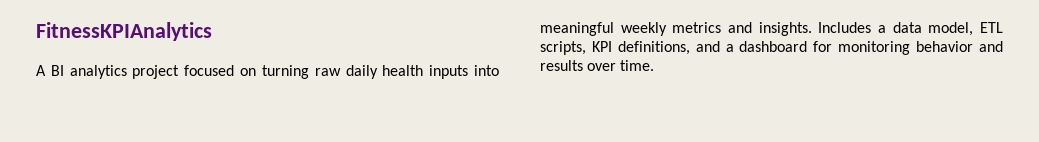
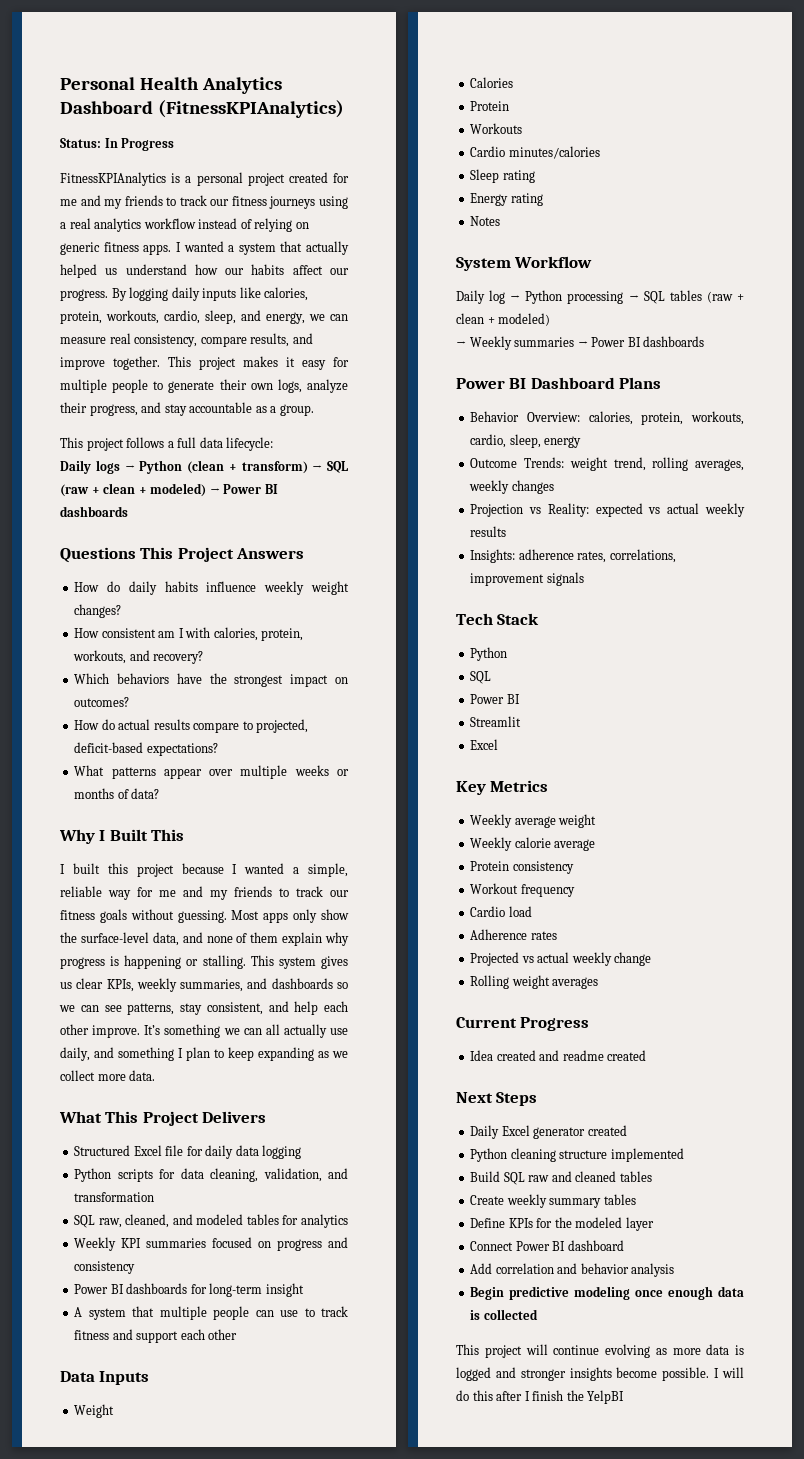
- FitnessKPIAnalytics
- A BI analytics project focused on turning raw daily health inputs into meaningful weekly metrics and insights. Includes a data model, ETL scripts, KPI definitions, and a dashboard for monitoring behavior and results over time.
+ Personal Health Analytics Dashboard (FitnessKPIAnalytics)
+ Status: In Progress
+ FitnessKPIAnalytics is a personal project created for me and my friends to track our fitness journeys using a real analytics workflow instead of relying on generic fitness apps. I wanted a system that actually helped us understand how our habits affect our progress. By logging daily inputs like calories, protein, workouts, cardio, sleep, and energy, we can measure real consistency, compare results, and improve together. This project makes it easy for multiple people to generate their own logs, analyze their progress, and stay accountable as a group.
+ This project follows a full data lifecycle:
+ Daily logs → Python (clean + transform) → SQL (raw + clean + modeled) → Power BI dashboards
+ Questions This Project Answers
+ How do daily habits influence weekly weight changes?
+ How consistent am I with calories, protein, workouts, and recovery?
+ Which behaviors have the strongest impact on outcomes?
+ How do actual results compare to projected, deficit-based expectations?
+ What patterns appear over multiple weeks or months of data?
+ Why I Built This
+ I built this project because I wanted a simple, reliable way for me and my friends to track our fitness goals without guessing. Most apps only show the surface-level data, and none of them explain why progress is happening or stalling. This system gives us clear KPIs, weekly summaries, and dashboards so we can see patterns, stay consistent, and help each other improve. It’s something we can all actually use daily, and something I plan to keep expanding as we collect more data.
+ What This Project Delivers
+ Structured Excel file for daily data logging
+ Python scripts for data cleaning, validation, and transformation
+ SQL raw, cleaned, and modeled tables for analytics
+ Weekly KPI summaries focused on progress and consistency
+ Power BI dashboards for long-term insight
+ A system that multiple people can use to track fitness and support each other
+ Data Inputs
+ Weight
+ Calories
+ Protein
+ Workouts
+ Cardio minutes/calories
+ Sleep rating
+ Energy rating
+ Notes
+ System Workflow
+ Daily log → Python processing → SQL tables (raw + clean + modeled)
+ → Weekly summaries → Power BI dashboards
+ Power BI Dashboard Plans
+ Behavior Overview: calories, protein, workouts, cardio, sleep, energy
+ Outcome Trends: weight trend, rolling averages, weekly changes
+ Projection vs Reality: expected vs actual weekly results
+ Insights: adherence rates, correlations, improvement signals
+ Tech Stack
+ Python
+ SQL
+ Power BI
+ Streamlit
+ Excel
+ Key Metrics
+ Weekly average weight
+ Weekly calorie average
+ Protein consistency
+ Workout frequency
+ Cardio load
+ Adherence rates
+ Projected vs actual weekly change
+ Rolling weight averages
+ Current Progress
+ Idea created and readme created
+ Next Steps
+ Daily Excel generator created
+ Python cleaning structure implemented
+ Build SQL raw and cleaned tables
+ Create weekly summary tables
+ Define KPIs for the modeled layer
+ Connect Power BI dashboard
+ Add correlation and behavior analysis
+ Begin predictive modeling once enough data is collected
+ This project will continue evolving as more data is logged and stronger insights become possible. I will do this after I finish the YelpBI

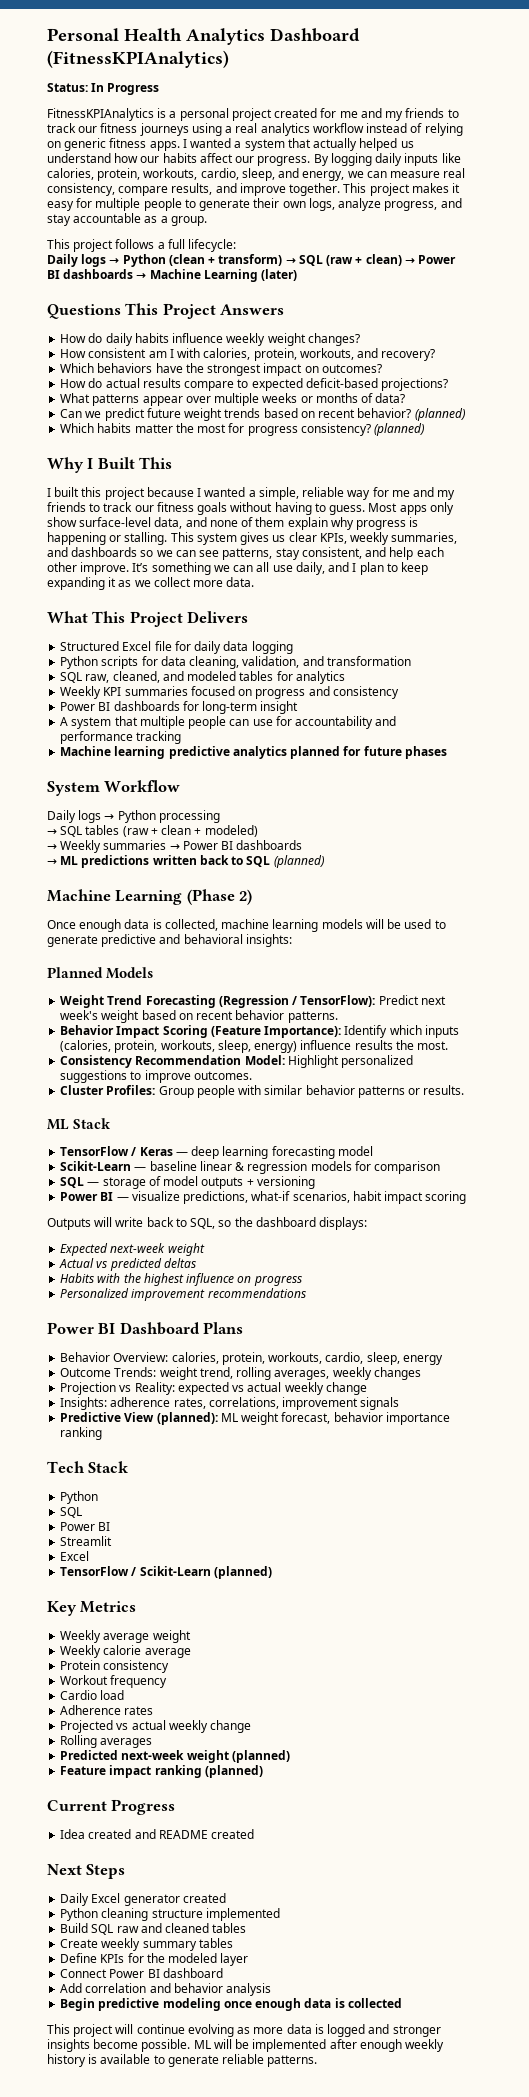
- This project makes it easy for multiple people to generate their own logs, analyze their progress, and stay accountable as a group.
+ This project makes it easy for multiple people to generate their own logs, analyze progress, and stay accountable as a group.
- This project follows a full data lifecycle:
+ This project follows a full lifecycle:
- Daily logs → Python (clean + transform) → SQL (raw + clean + modeled) → Power BI dashboards
+ Daily logs → Python (clean + transform) → SQL (raw + clean) → Power BI dashboards → Machine Learning (later)
- How do actual results compare to projected, deficit-based expectations?
+ How do actual results compare to expected deficit-based projections?
+ Can we predict future weight trends based on recent behavior? (planned)
+ Which habits matter the most for progress consistency? (planned)
- I built this project because I wanted a simple, reliable way for me and my friends to track our fitness goals without guessing.
+ I built this project because I wanted a simple, reliable way for me and my friends to track our fitness goals without having to guess.
- Most apps only show the surface-level data, and none of them explain why progress is happening or stalling.
+ Most apps only show surface-level data, and none of them explain why progress is happening or stalling.
- It’s something we can all actually use daily, and something I plan to keep expanding as we collect more data.
+ It’s something we can all use daily, and I plan to keep expanding it as we collect more data.
- A system that multiple people can use to track fitness and support each other
- Data Inputs
- Weight
- Calories
- Protein
- Workouts
- Cardio minutes/calories
- Sleep rating
- Energy rating
- Notes
+ A system that multiple people can use for accountability and performance tracking
+ Machine learning predictive analytics planned for future phases
- Daily log → Python processing → SQL tables (raw + clean + modeled)
+ Daily logs → Python processing
+ → SQL tables (raw + clean + modeled)
+ → ML predictions written back to SQL (planned)
+ Machine Learning (Phase 2)
+ Once enough data is collected, machine learning models will be used to generate predictive and behavioral insights:
+ Planned Models
+ Weight Trend Forecasting (Regression / TensorFlow): Predict next week's weight based on recent behavior patterns.
+ Behavior Impact Scoring (Feature Importance): Identify which inputs (calories, protein, workouts, sleep, energy) influence results the most.
+ Consistency Recommendation Model: Highlight personalized suggestions to improve outcomes.
+ Cluster Profiles: Group people with similar behavior patterns or results.
+ ML Stack
+ TensorFlow / Keras — deep learning forecasting model
+ Scikit-Learn — baseline linear & regression models for comparison
+ SQL — storage of model outputs + versioning
+ Power BI — visualize predictions, what-if scenarios, habit impact scoring
+ Outputs will write back to SQL, so the dashboard displays:
+ Expected next-week weight
+ Actual vs predicted deltas
+ Habits with the highest influence on progress
+ Personalized improvement recommendations
- Projection vs Reality: expected vs actual weekly results
+ Projection vs Reality: expected vs actual weekly change
+ Predictive View (planned): ML weight forecast, behavior importance ranking
+ TensorFlow / Scikit-Learn (planned)
- Rolling weight averages
+ Rolling averages
+ Predicted next-week weight (planned)
+ Feature impact ranking (planned)
- Idea created and readme created
+ Idea created and README created
- I will do this after I finish the YelpBI
+ ML will be implemented after enough weekly history is available to generate reliable patterns.

